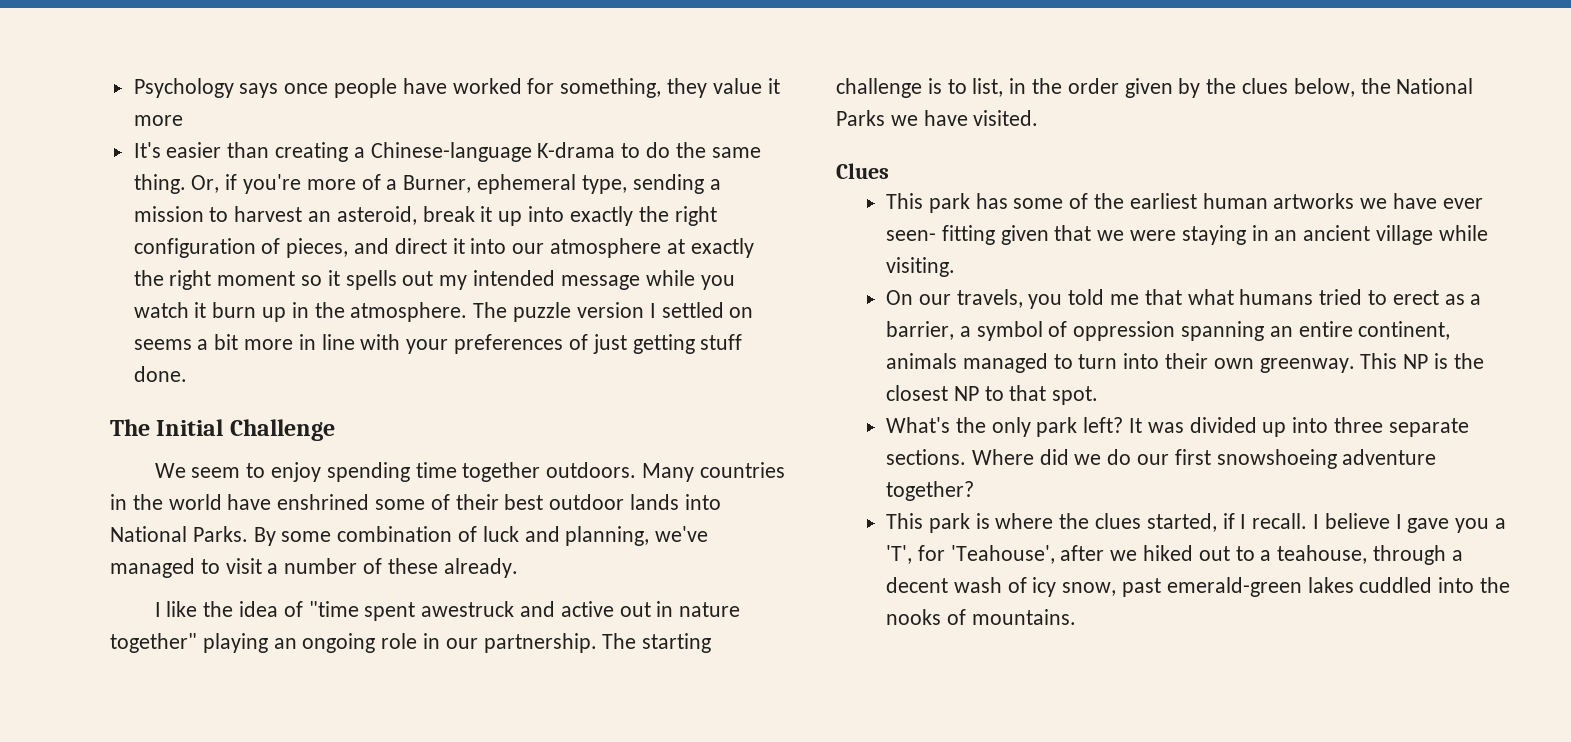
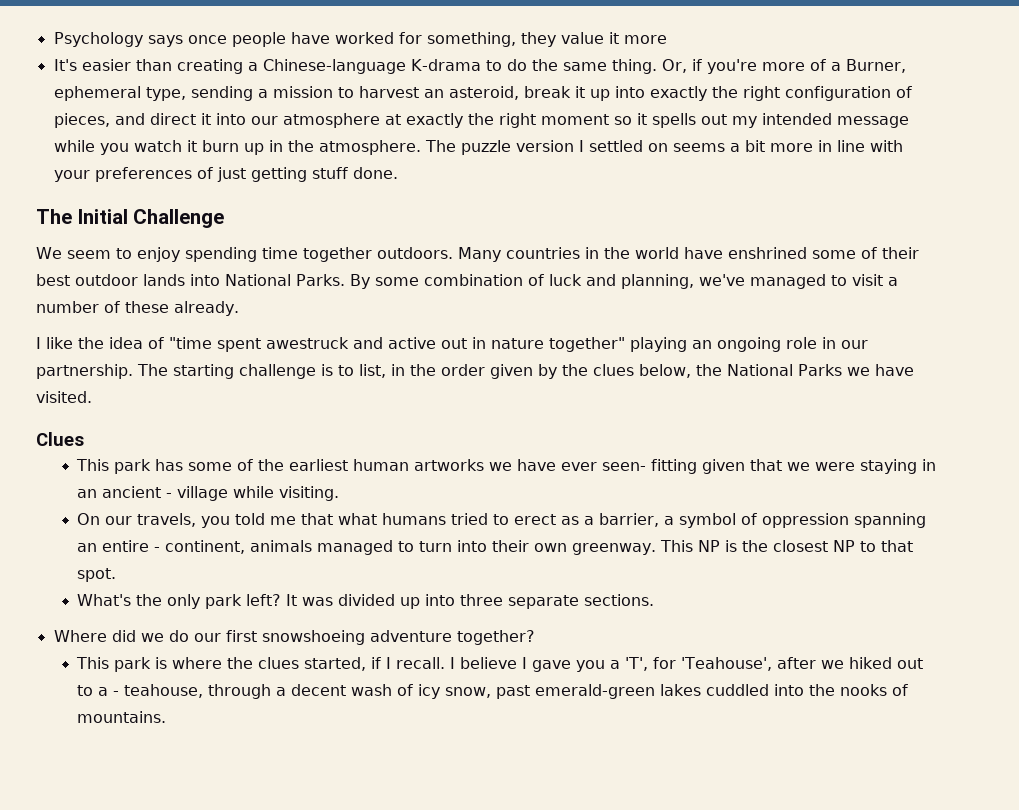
- This park has some of the earliest human artworks we have ever seen- fitting given that we were staying in an ancient village while visiting.
+ This park has some of the earliest human artworks we have ever seen- fitting given that we were staying in an ancient - village while visiting.
- On our travels, you told me that what humans tried to erect as a barrier, a symbol of oppression spanning an entire continent, animals managed to turn into their own greenway.
+ On our travels, you told me that what humans tried to erect as a barrier, a symbol of oppression spanning an entire - continent, animals managed to turn into their own greenway.
- It was divided up into three separate sections. Where did we do our first snowshoeing adventure together?
+ It was divided up into three separate sections.
+ Where did we do our first snowshoeing adventure together?
- I believe I gave you a 'T', for 'Teahouse', after we hiked out to a teahouse, through a decent wash of icy snow, past emerald-green lakes cuddled into the nooks of mountains.
+ I believe I gave you a 'T', for 'Teahouse', after we hiked out to a - teahouse, through a decent wash of icy snow, past emerald-green lakes cuddled into the nooks of mountains.

